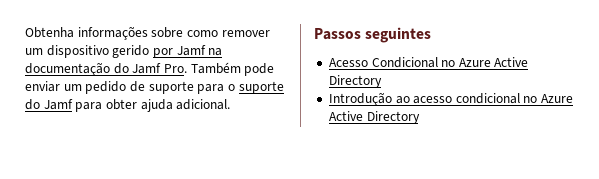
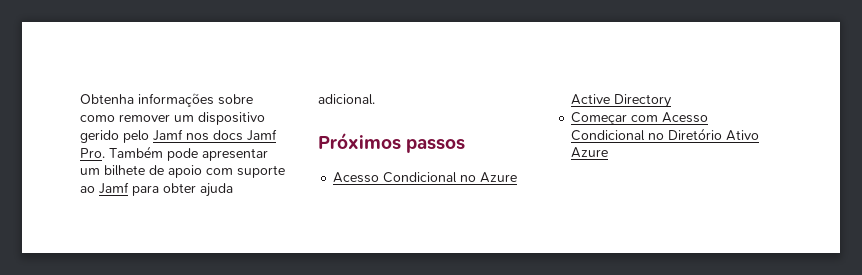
- Obtenha informações sobre como remover um dispositivo gerido por Jamf na documentação do Jamf Pro. Também pode enviar um pedido de suporte para o suporte do Jamf para obter ajuda adicional.
+ Obtenha informações sobre como remover um dispositivo gerido pelo Jamf nos docs Jamf Pro. Também pode apresentar um bilhete de apoio com suporte ao Jamf para obter ajuda adicional.
- Passos seguintes
+ Próximos passos
- Introdução ao acesso condicional no Azure Active Directory
+ Começar com Acesso Condicional no Diretório Ativo Azure

